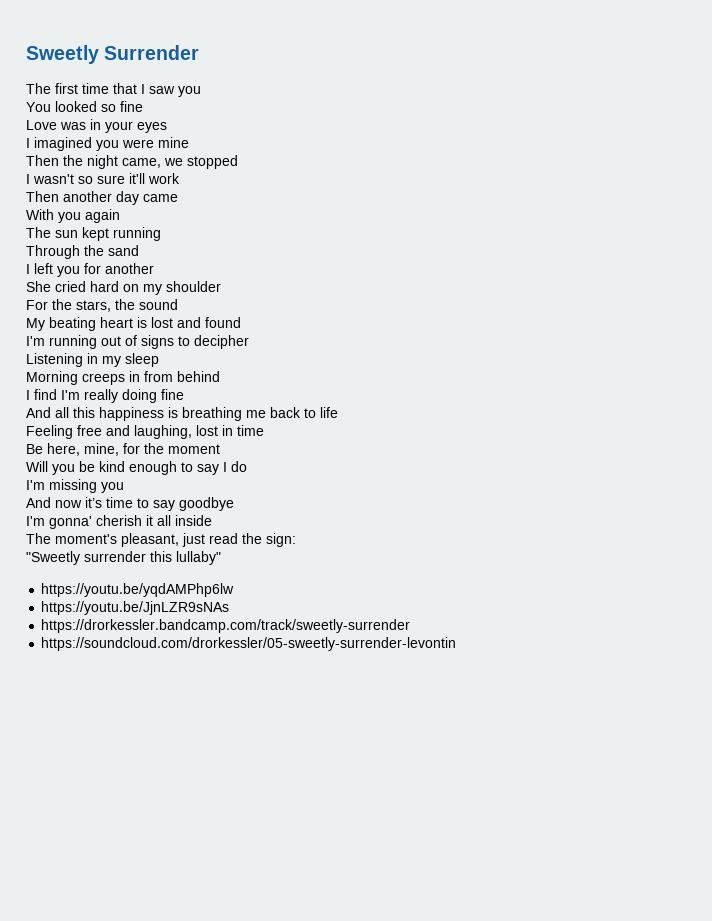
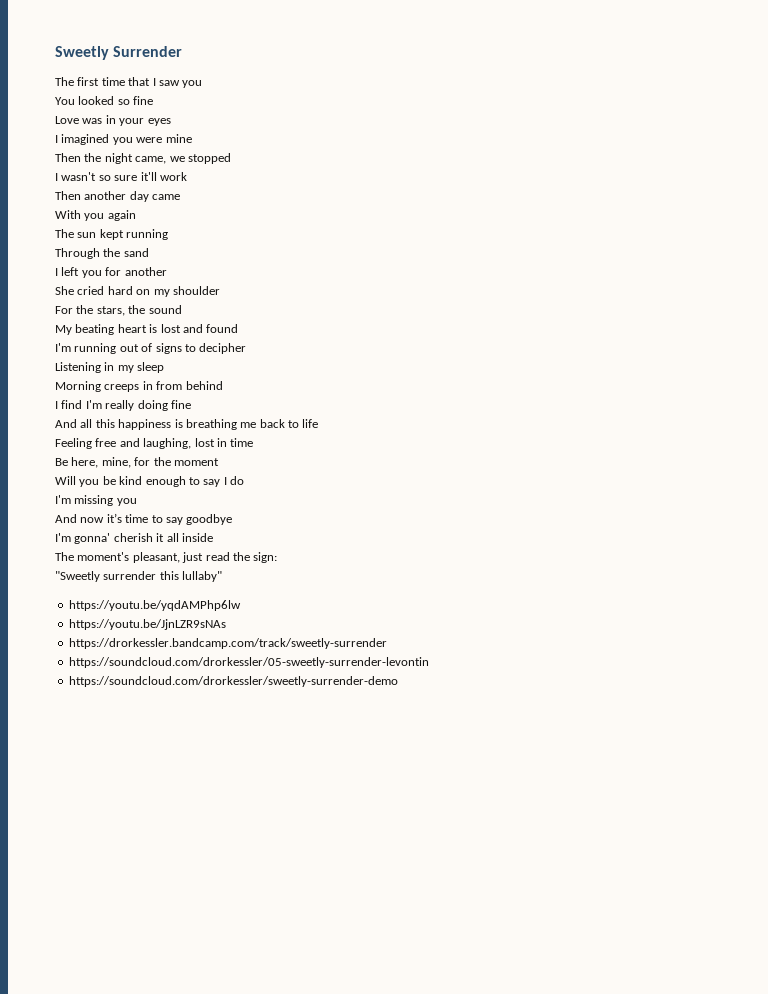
+ https://soundcloud.com/drorkessler/sweetly-surrender-demo

